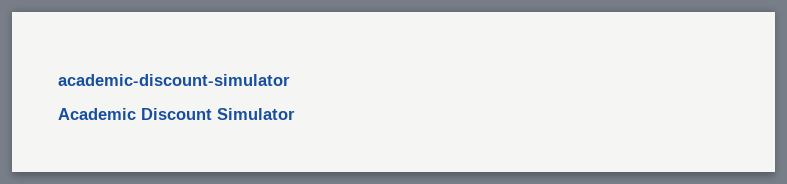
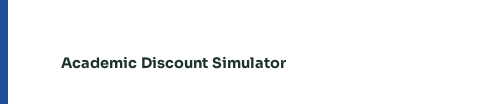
- academic-discount-simulator

